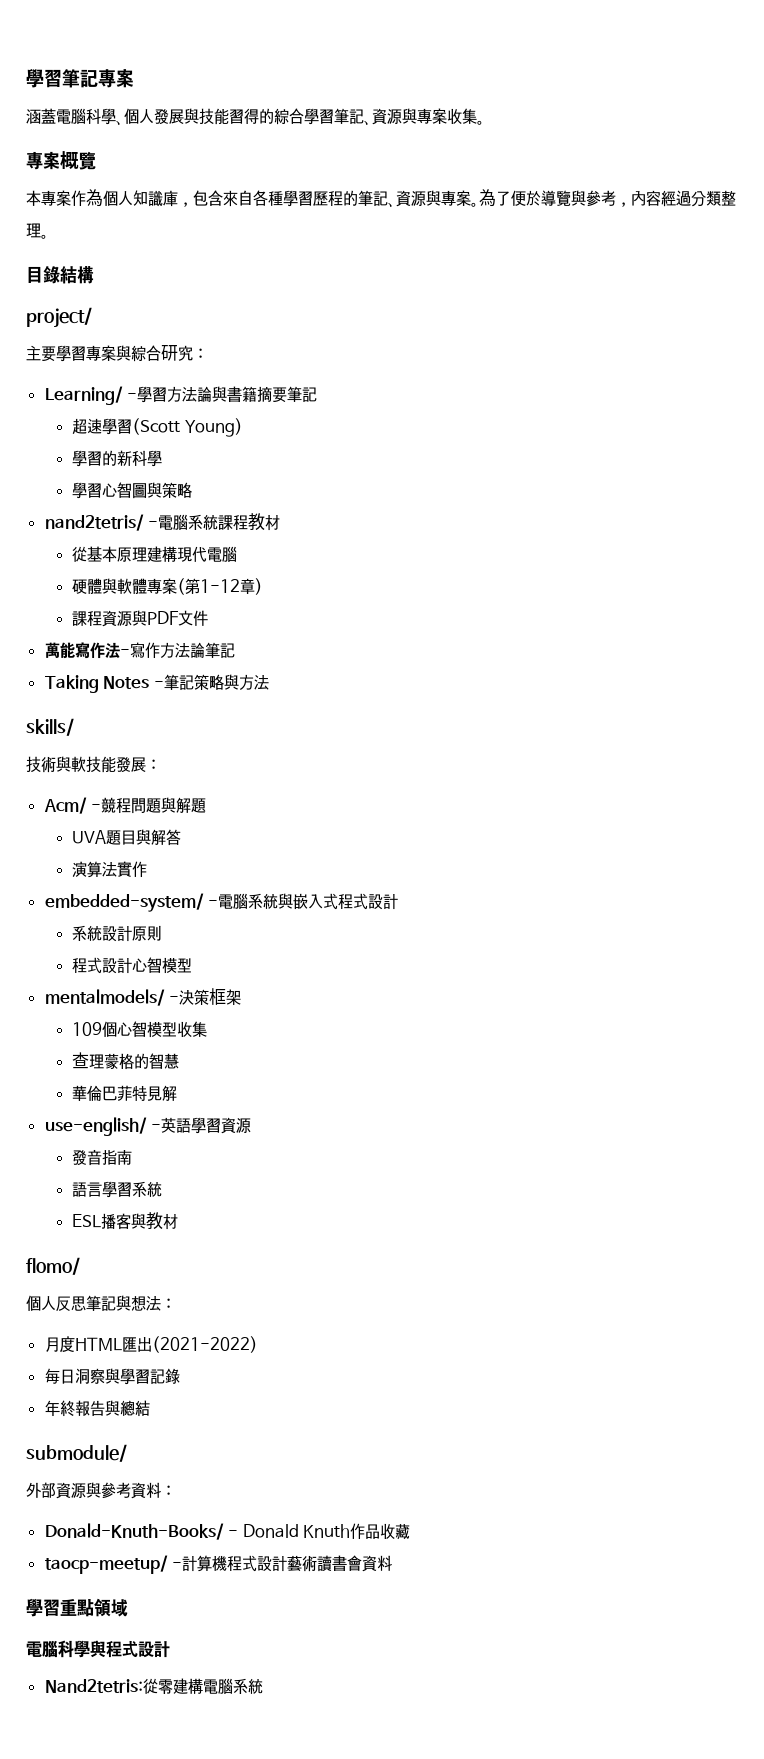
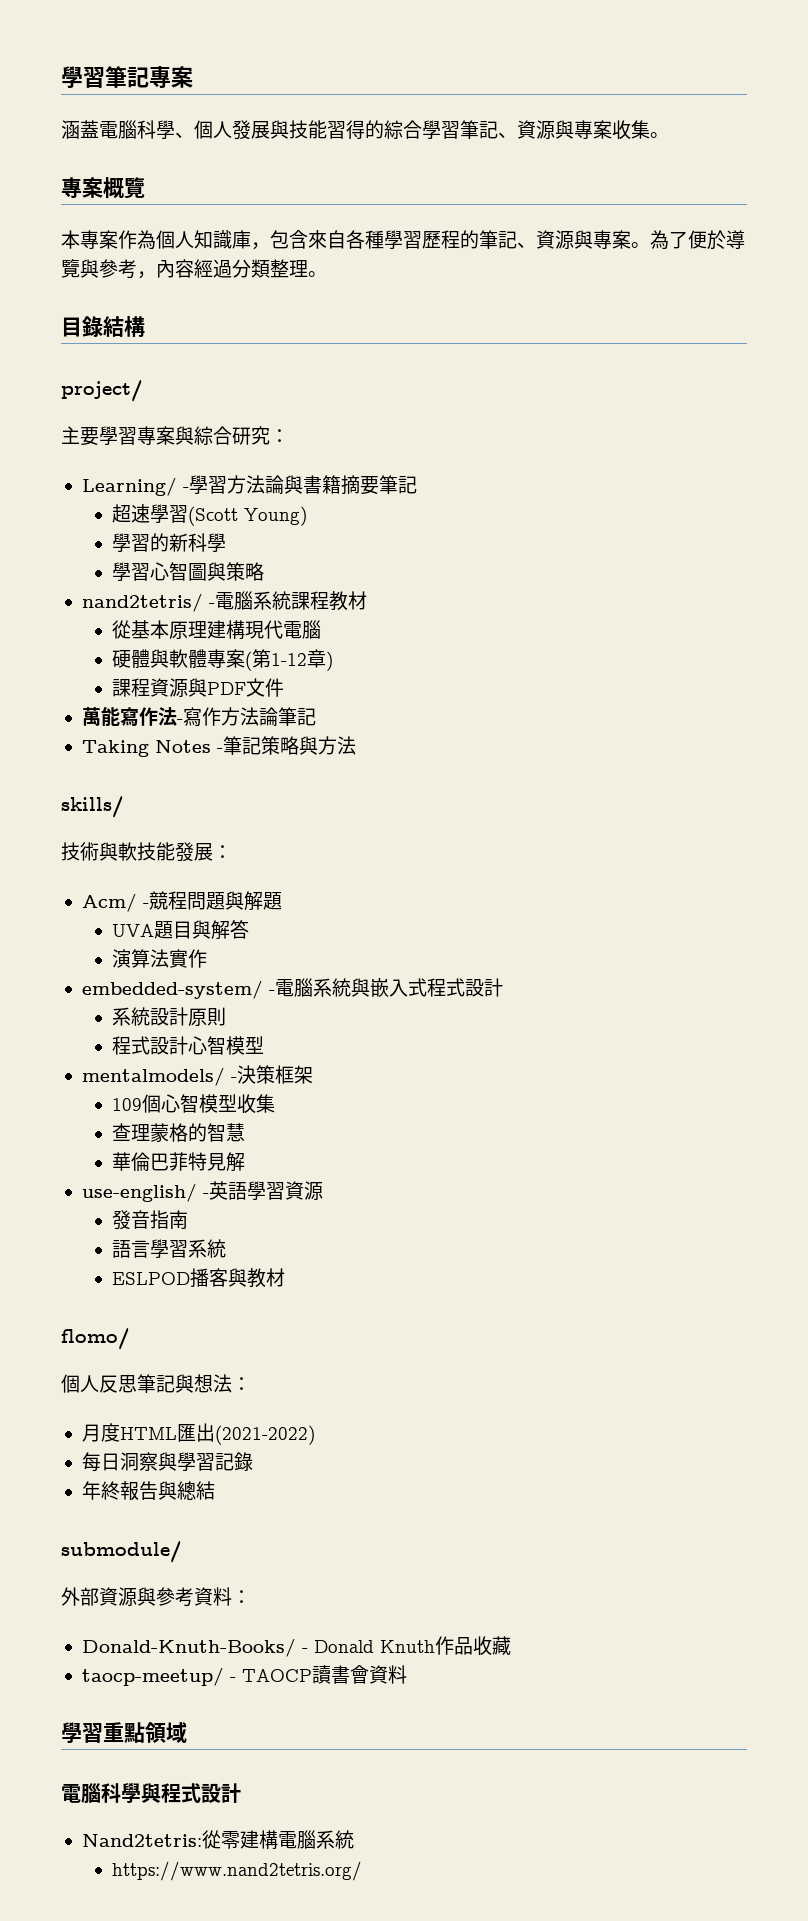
- ESL播客與教材
+ ESLPOD播客與教材
- taocp-meetup/ -計算機程式設計藝術讀書會資料
+ taocp-meetup/ - TAOCP讀書會資料
+ https://www.nand2tetris.org/

